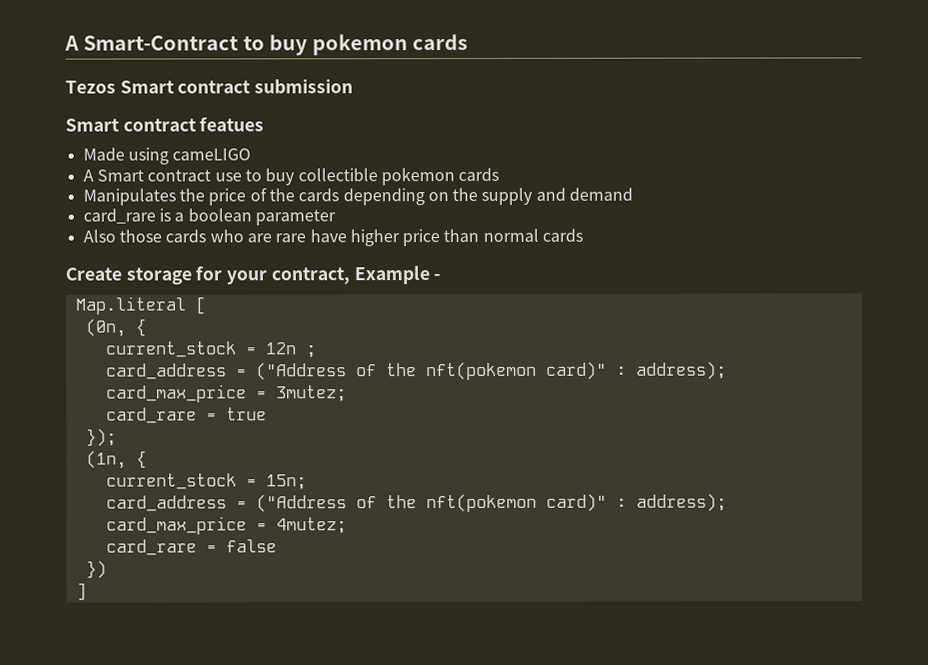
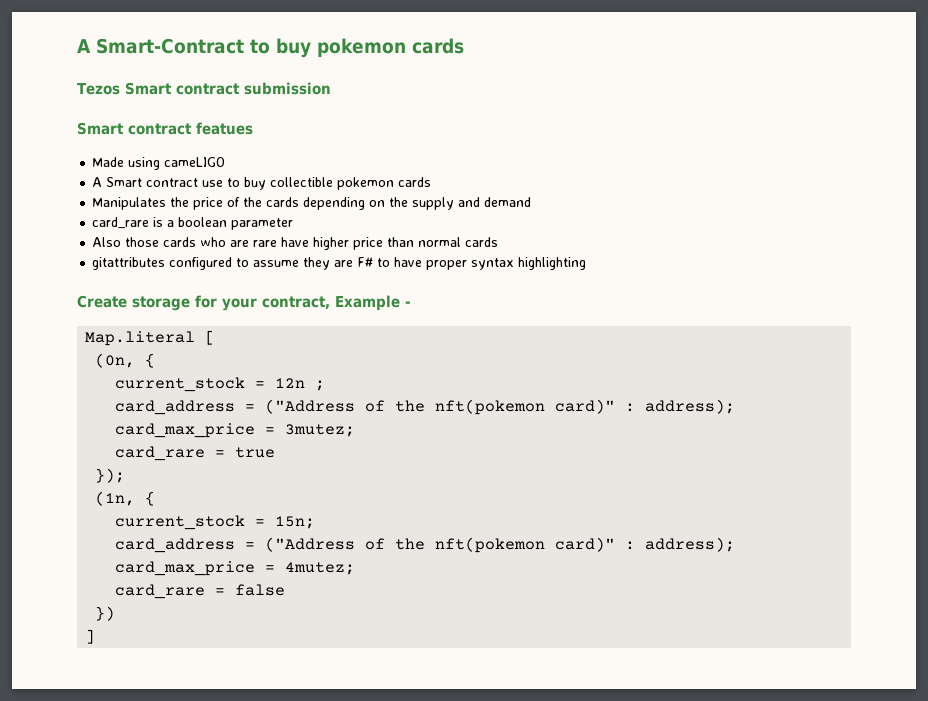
+ gitattributes configured to assume they are F# to have proper syntax highlighting

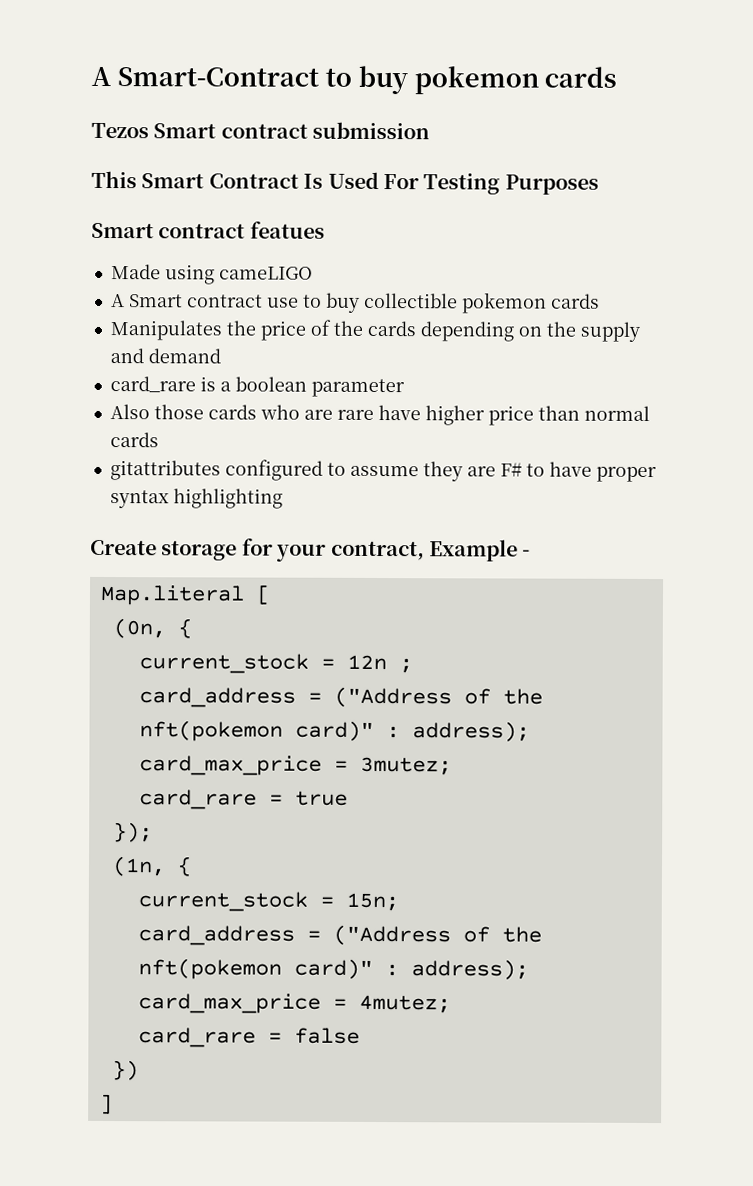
+ This Smart Contract Is Used For Testing Purposes

